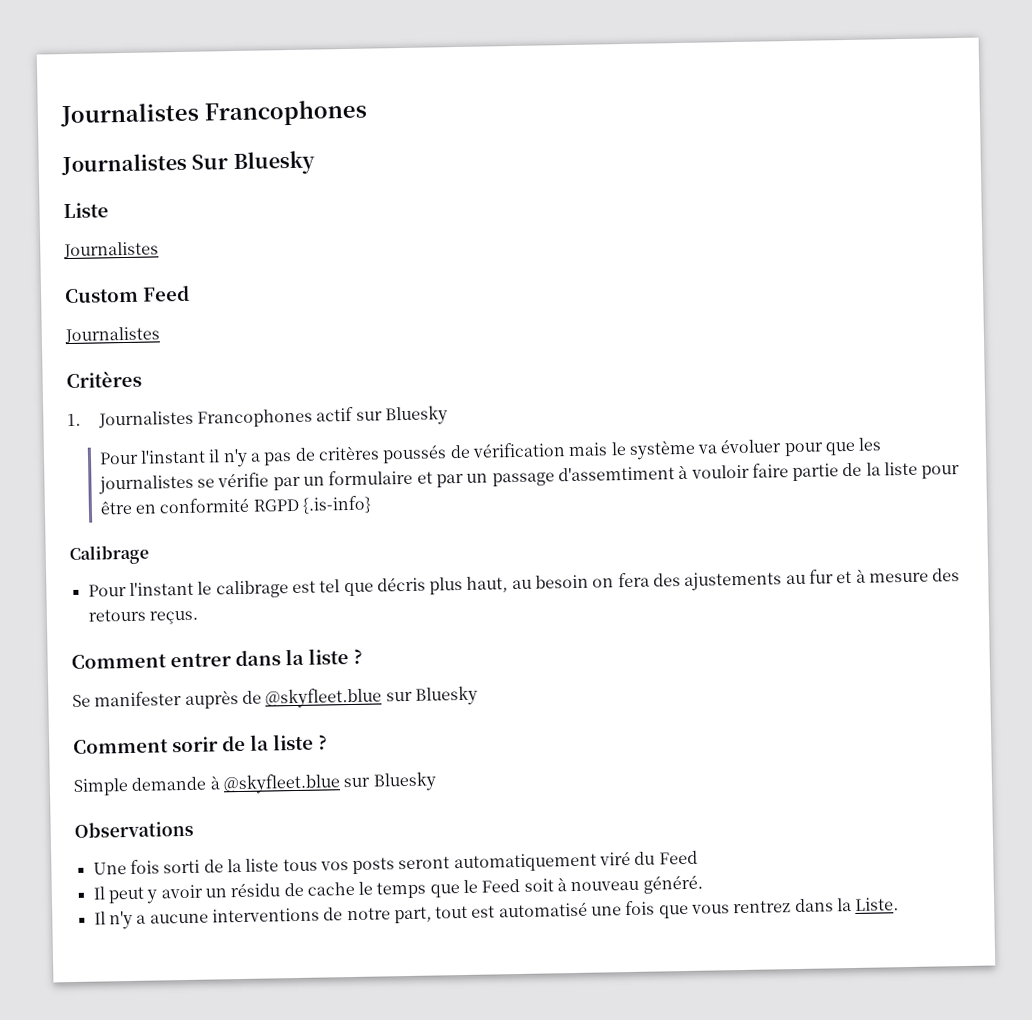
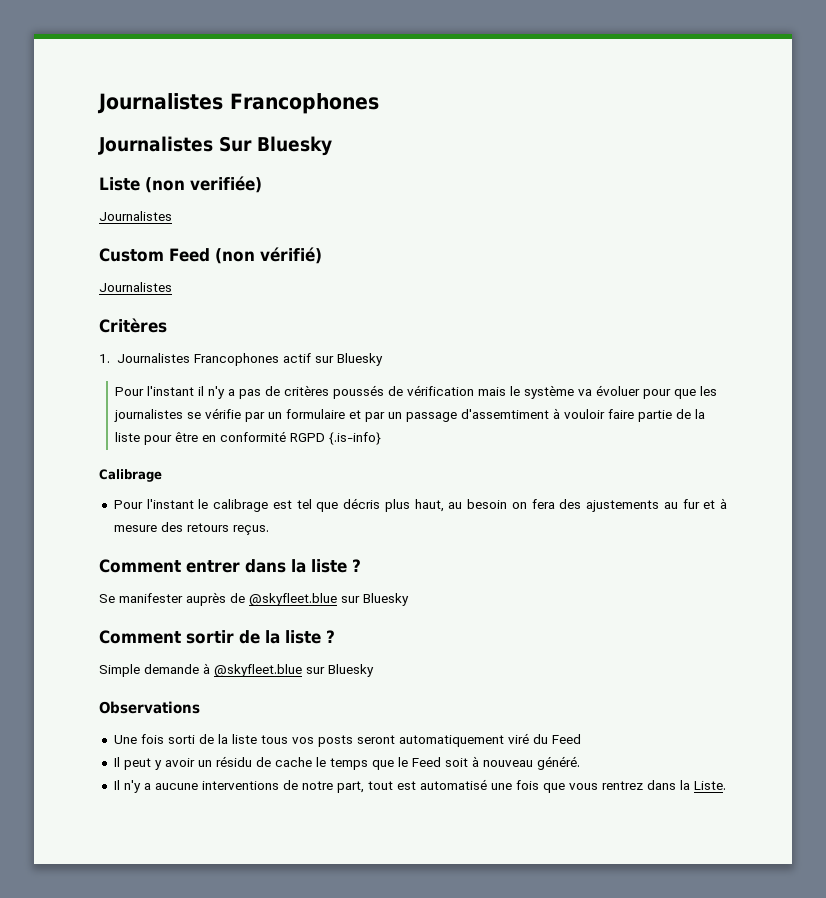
- Liste
+ Liste (non verifiée)
- Custom Feed
+ Custom Feed (non vérifié)
- Comment sorir de la liste ?
+ Comment sortir de la liste ?

